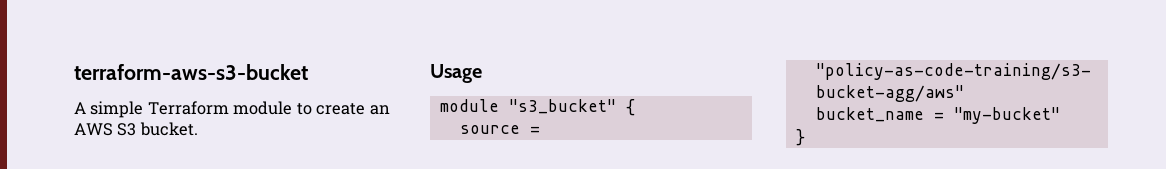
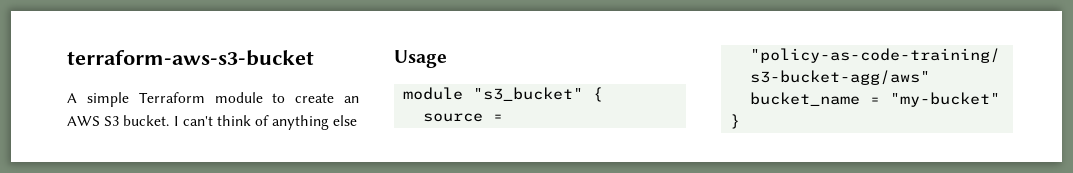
+ I can't think of anything else

